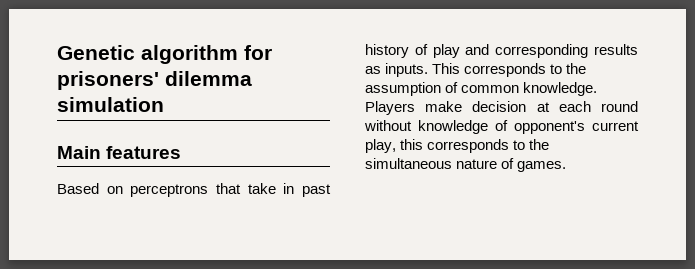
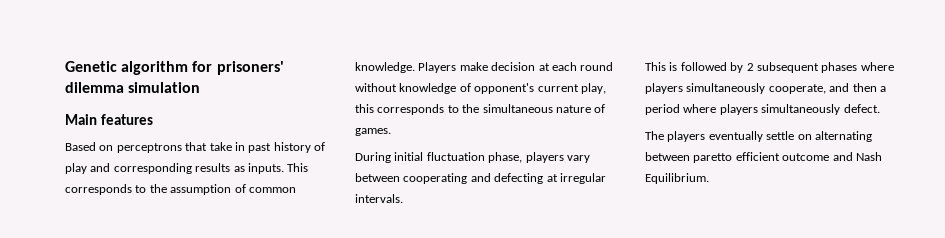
+ During initial fluctuation phase, players vary between cooperating and defecting at irregular intervals.
+ This is followed by 2 subsequent phases where players simultaneously cooperate, and then a period where players simultaneously defect.
+ The players eventually settle on alternating between paretto efficient outcome and Nash Equilibrium.

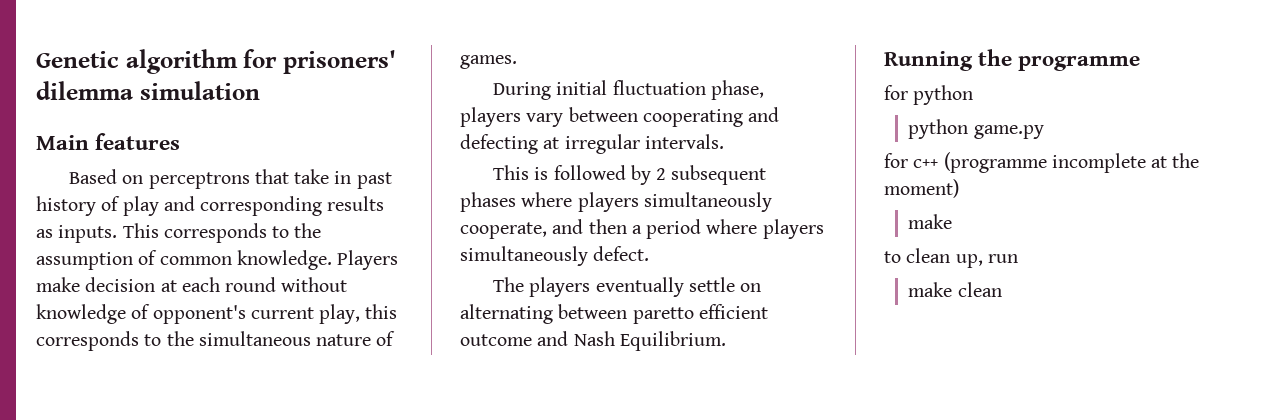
+ Running the programme
+ for python
+ python game.py
+ for c++ (programme incomplete at the moment)
+ make
+ to clean up, run
+ make clean

